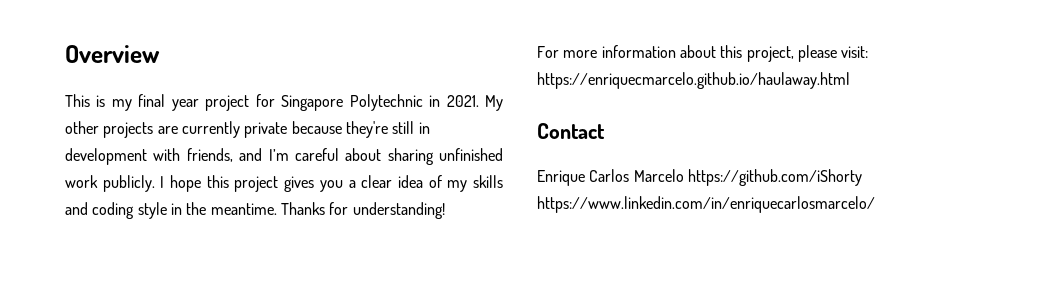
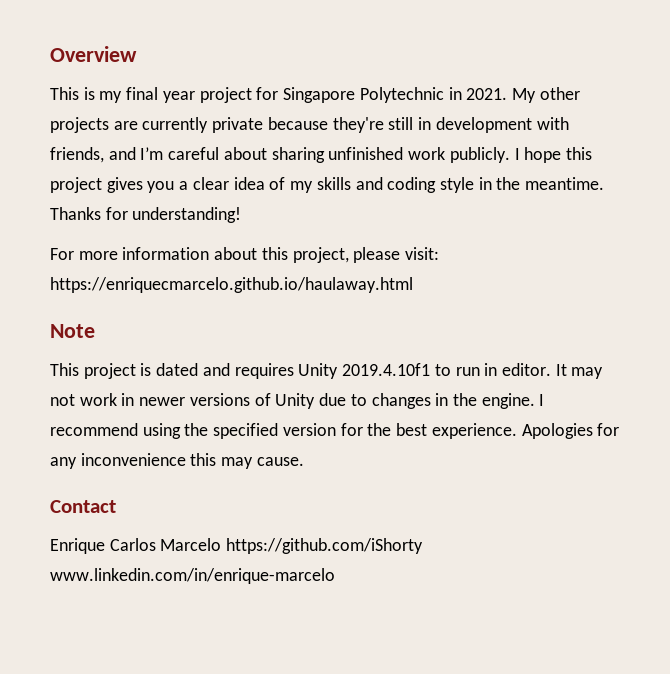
+ Note
+ This project is dated and requires Unity 2019.4.10f1 to run in editor. It may not work in newer versions of Unity due to changes in the engine. I recommend using the specified version for the best experience. Apologies for any inconvenience this may cause.
- Enrique Carlos Marcelo https://github.com/iShorty https://www.linkedin.com/in/enriquecarlosmarcelo/
+ Enrique Carlos Marcelo https://github.com/iShorty www.linkedin.com/in/enrique-marcelo

